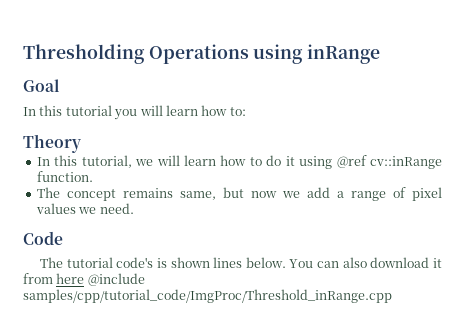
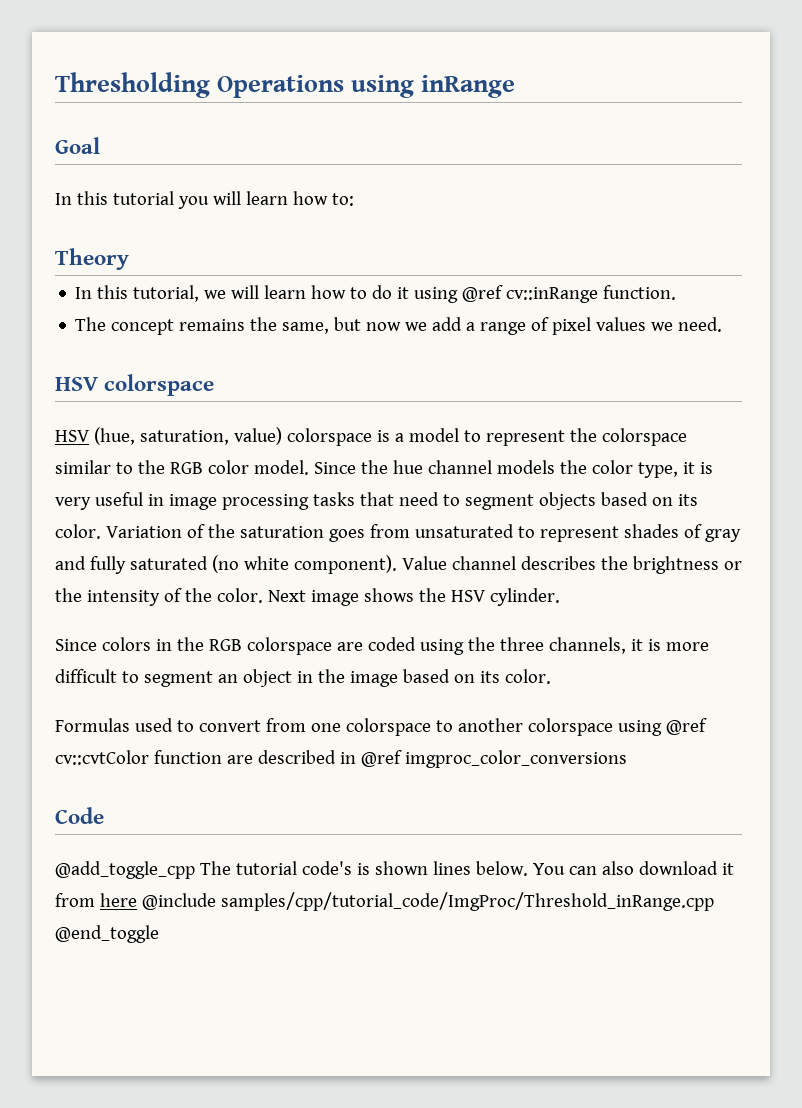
- The concept remains same, but now we add a range of pixel values we need.
+ The concept remains the same, but now we add a range of pixel values we need.
+ HSV colorspace
+ HSV (hue, saturation, value) colorspace is a model to represent the colorspace similar to the RGB color model. Since the hue channel models the color type, it is very useful in image processing tasks that need to segment objects based on its color. Variation of the saturation goes from unsaturated to represent shades of gray and fully saturated (no white component). Value channel describes the brightness or the intensity of the color. Next image shows the HSV cylinder.
+ Since colors in the RGB colorspace are coded using the three channels, it is more difficult to segment an object in the image based on its color.
+ Formulas used to convert from one colorspace to another colorspace using @ref cv::cvtColor function are described in @ref imgproc_color_conversions
- The tutorial code's is shown lines below.
+ @add_toggle_cpp The tutorial code's is shown lines below.
- You can also download it from here @include samples/cpp/tutorial_code/ImgProc/Threshold_inRange.cpp
+ You can also download it from here @include samples/cpp/tutorial_code/ImgProc/Threshold_inRange.cpp @end_toggle

